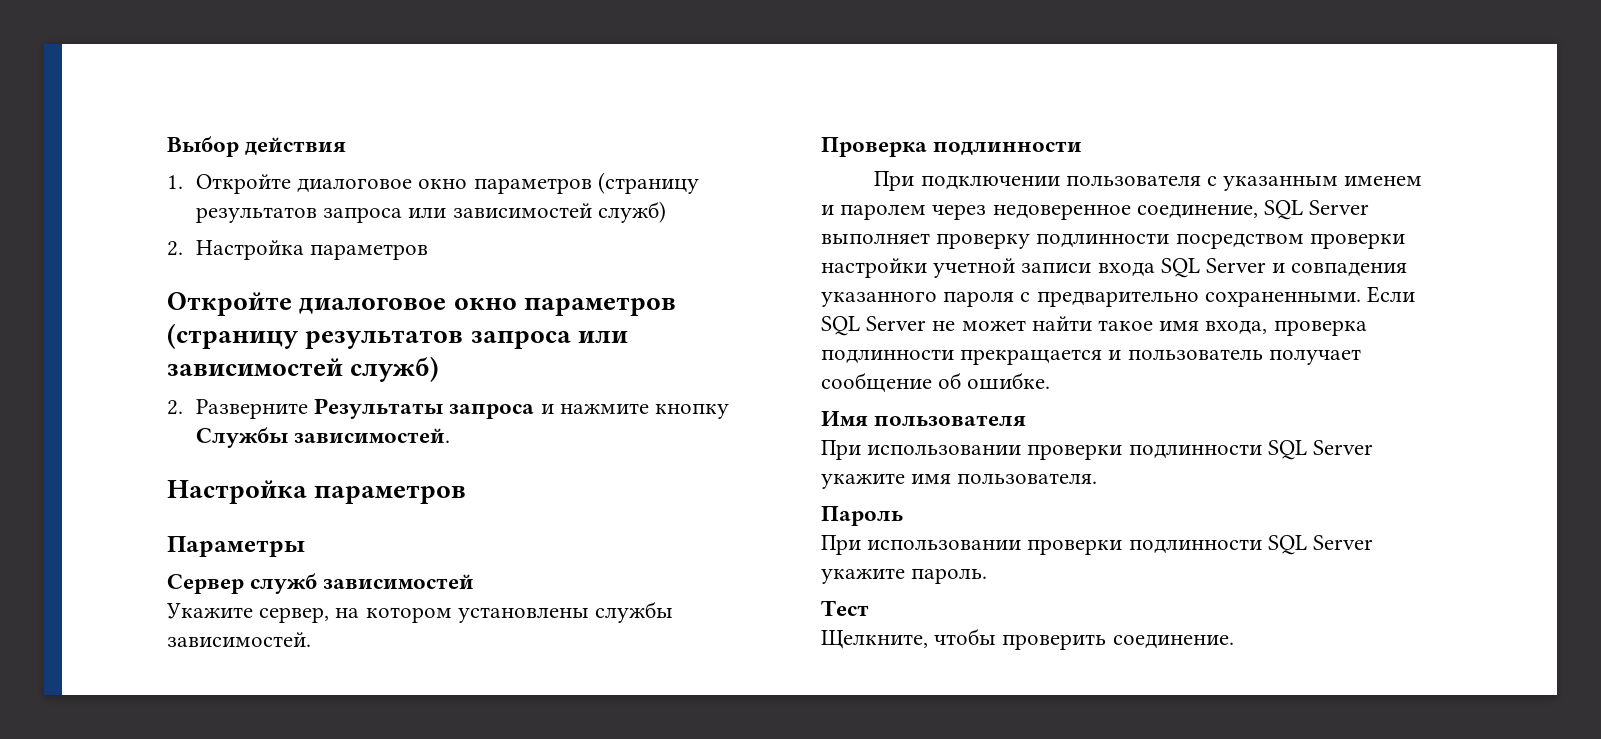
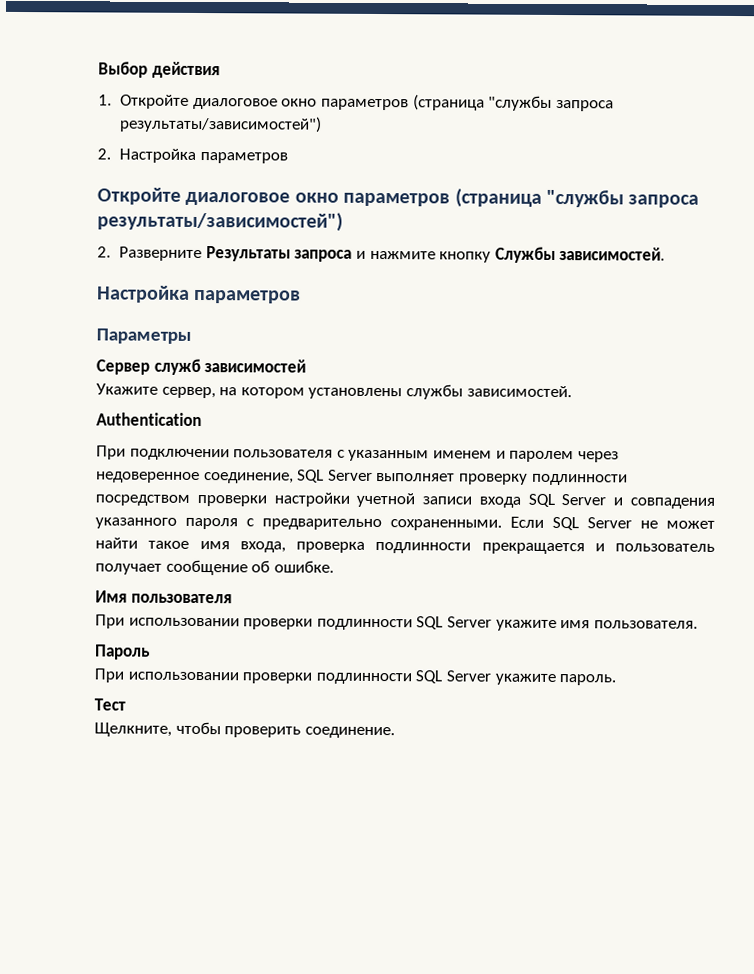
- 1. Откройте диалоговое окно параметров (страницу результатов запроса или зависимостей служб)
+ 1. Откройте диалоговое окно параметров (страница "службы запроса результаты/зависимостей")
  2. Настройка параметров
- Откройте диалоговое окно параметров (страницу результатов запроса или зависимостей служб)
+ Откройте диалоговое окно параметров (страница "службы запроса результаты/зависимостей")
- Проверка подлинности
+ Authentication

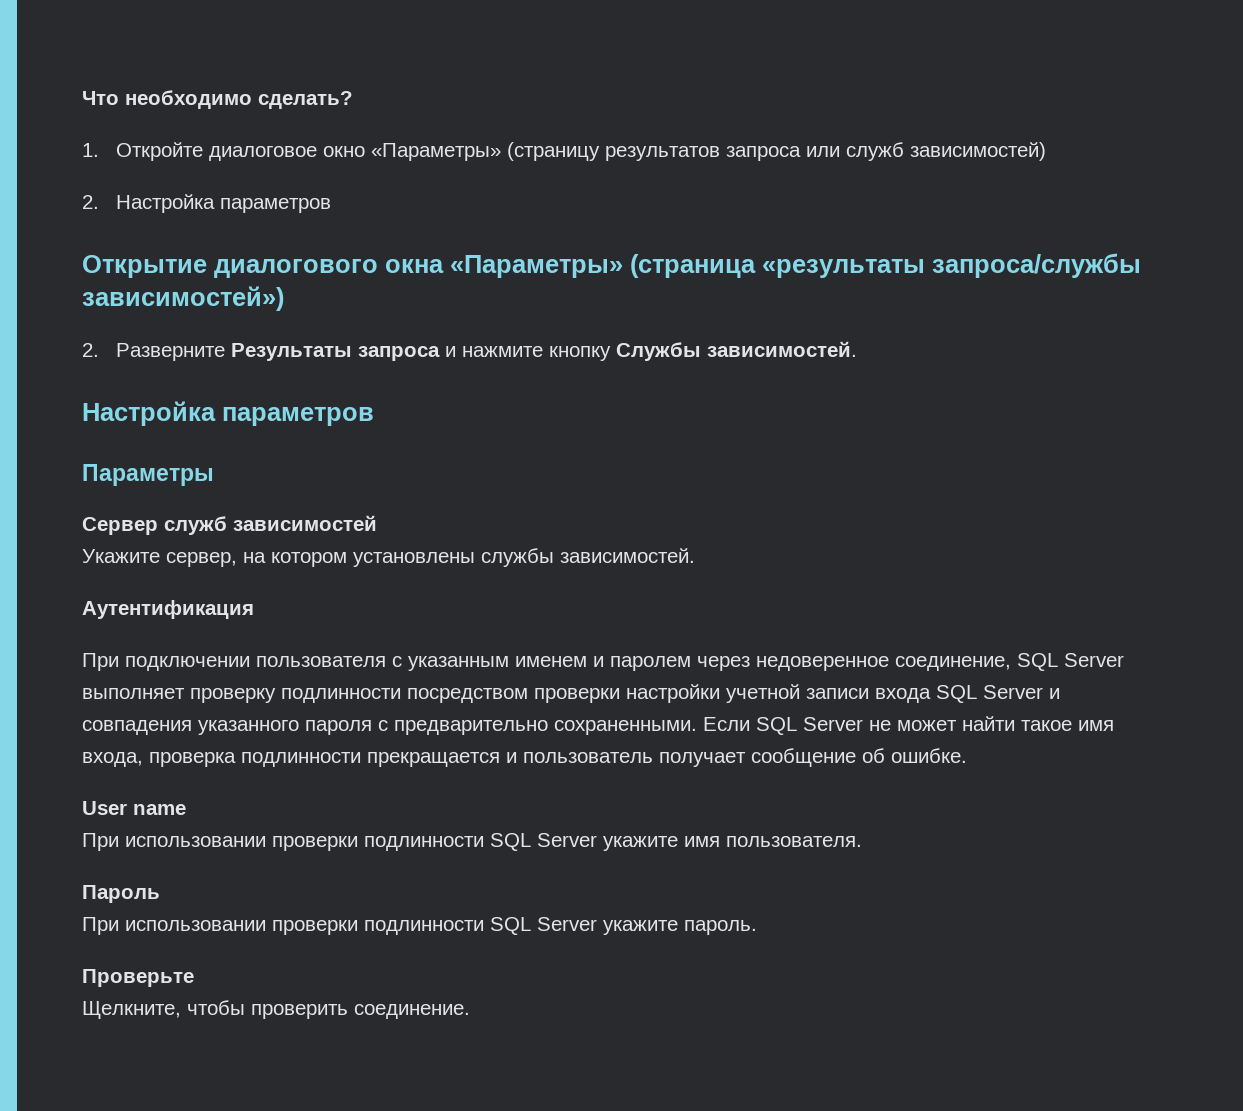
- Выбор действия
+ Что необходимо сделать?
- 1. Откройте диалоговое окно параметров (страница "службы запроса результаты/зависимостей")
+ 1. Откройте диалоговое окно «Параметры» (страницу результатов запроса или служб зависимостей)
  2. Настройка параметров
- Откройте диалоговое окно параметров (страница "службы запроса результаты/зависимостей")
+ Открытие диалогового окна «Параметры» (страница «результаты запроса/службы зависимостей»)
- Authentication
+ Аутентификация
- Имя пользователя
+ User name
- Тест
+ Проверьте

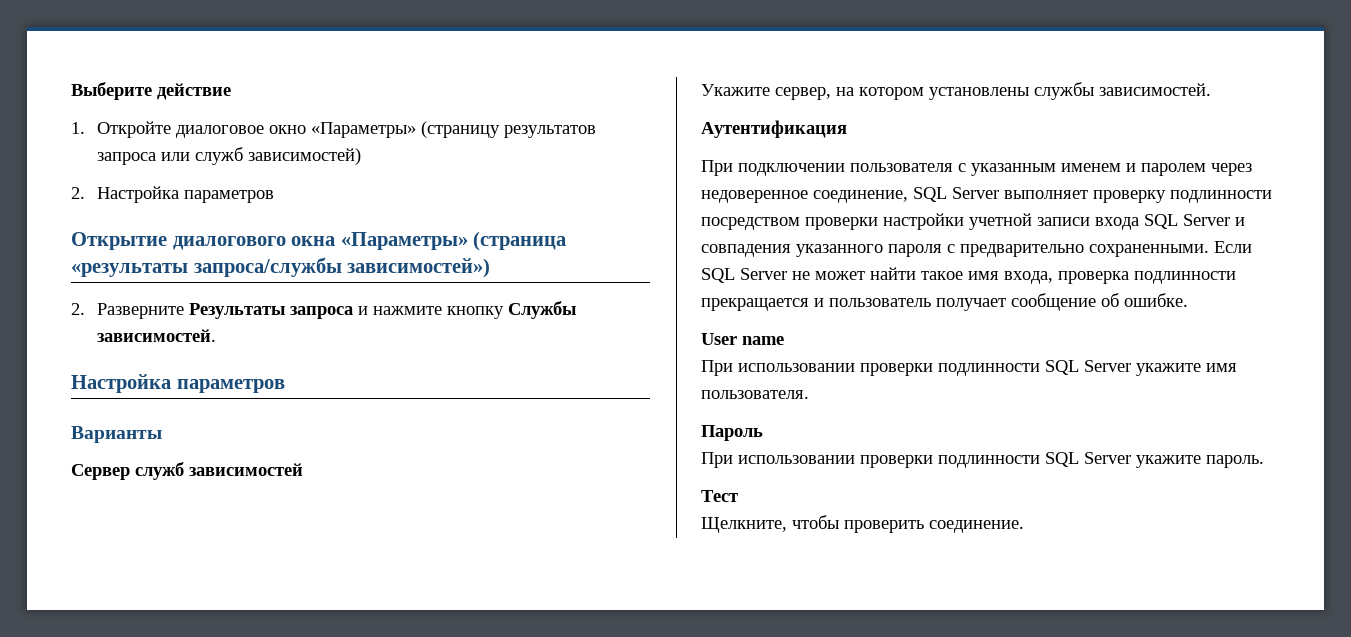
- Что необходимо сделать?
+ Выберите действие
- Параметры
+ Варианты
- Проверьте
+ Тест

